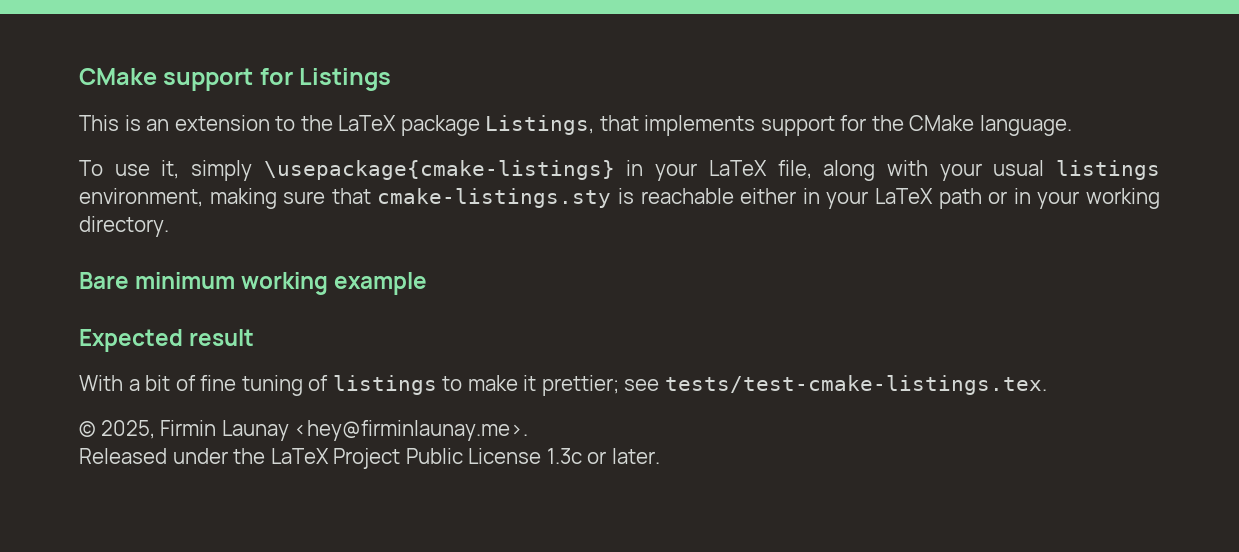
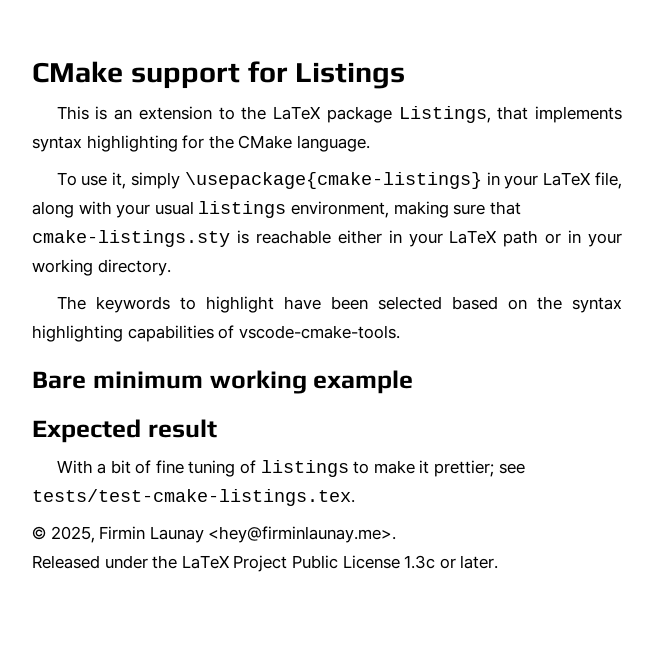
- This is an extension to the LaTeX package Listings, that implements support for the CMake language.
+ This is an extension to the LaTeX package Listings, that implements syntax highlighting for the CMake language.
+ The keywords to highlight have been selected based on the syntax highlighting capabilities of vscode-cmake-tools.

